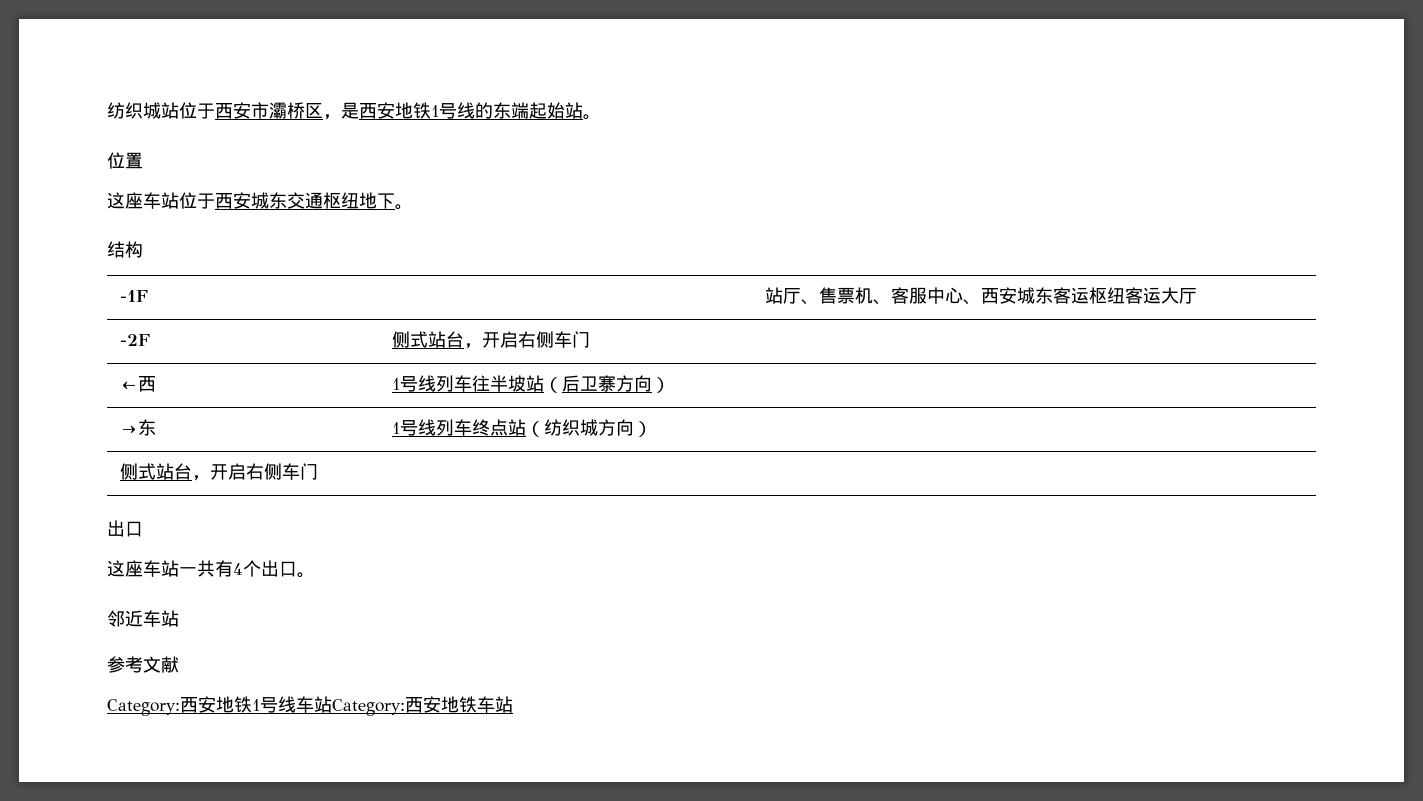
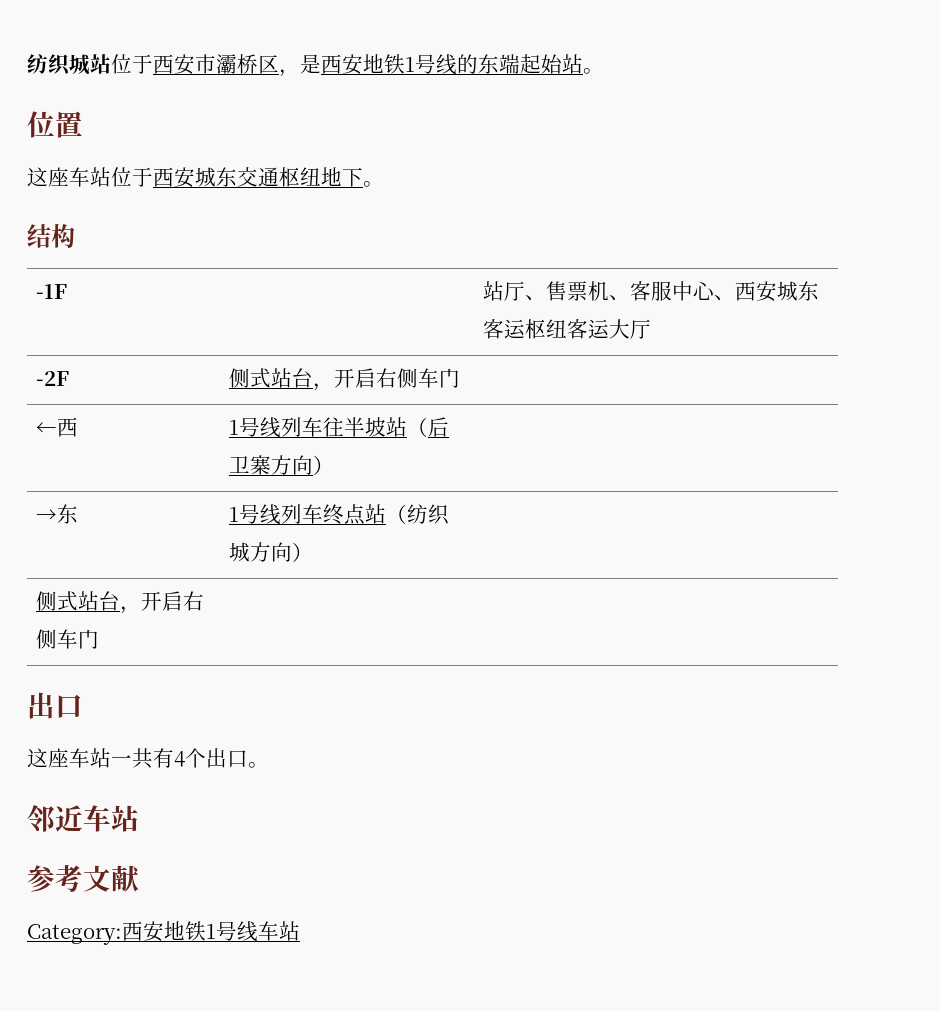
- Category:西安地铁1号线车站Category:西安地铁车站
+ Category:西安地铁1号线车站

